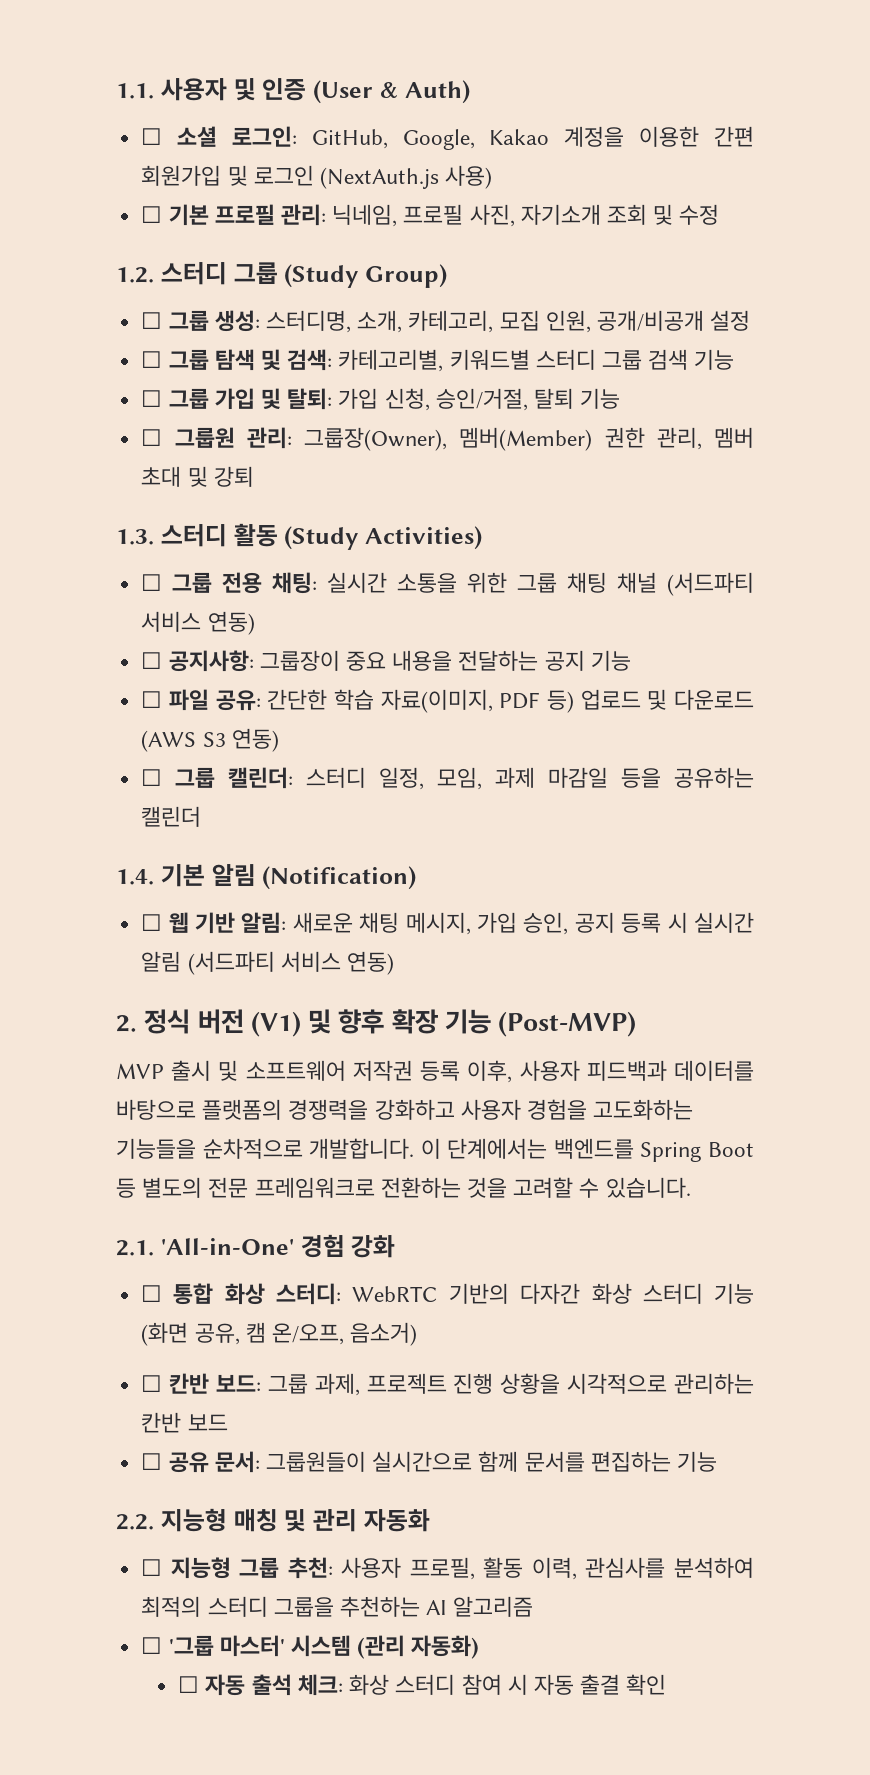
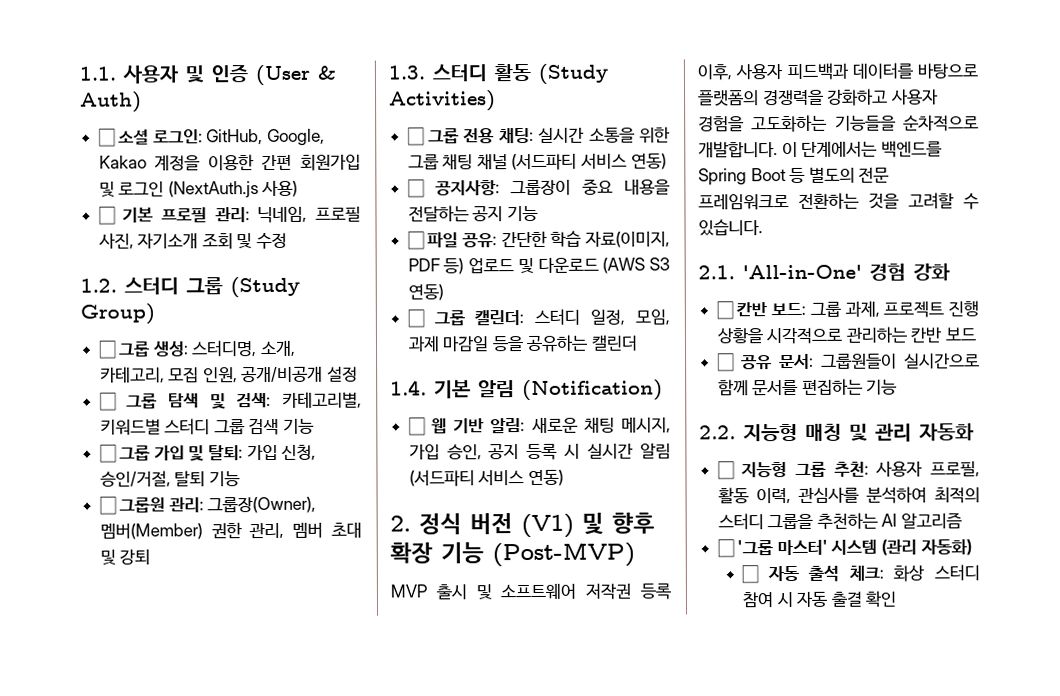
- ☐ 통합 화상 스터디: WebRTC 기반의 다자간 화상 스터디 기능 (화면 공유, 캠 온/오프, 음소거)

